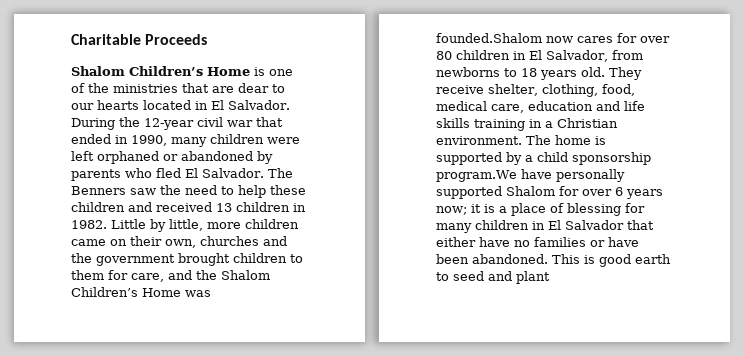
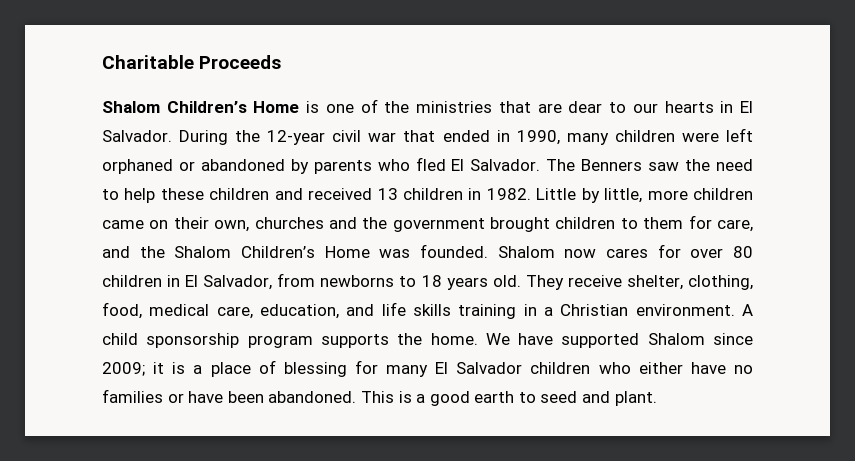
- Shalom Children’s Home is one of the ministries that are dear to our hearts located in El Salvador.
+ Shalom Children’s Home is one of the ministries that are dear to our hearts in El Salvador.
- Little by little, more children came on their own, churches and the government brought children to them for care, and the Shalom Children’s Home was founded.Shalom now cares for over 80 children in El Salvador, from newborns to 18 years old.
+ Little by little, more children came on their own, churches and the government brought children to them for care, and the Shalom Children’s Home was founded. Shalom now cares for over 80 children in El Salvador, from newborns to 18 years old.
- They receive shelter, clothing, food, medical care, education and life skills training in a Christian environment.
+ They receive shelter, clothing, food, medical care, education, and life skills training in a Christian environment.
- The home is supported by a child sponsorship program.We have personally supported Shalom for over 6 years now; it is a place of blessing for many children in El Salvador that either have no families or have been abandoned.
+ A child sponsorship program supports the home. We have supported Shalom since 2009; it is a place of blessing for many El Salvador children who either have no families or have been abandoned.
- This is good earth to seed and plant
+ This is a good earth to seed and plant.

